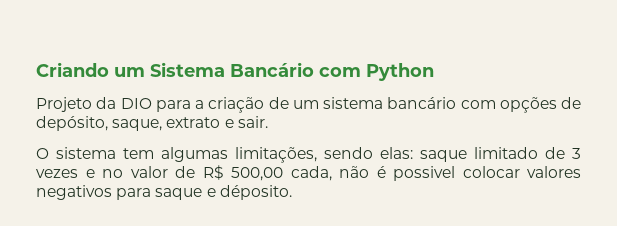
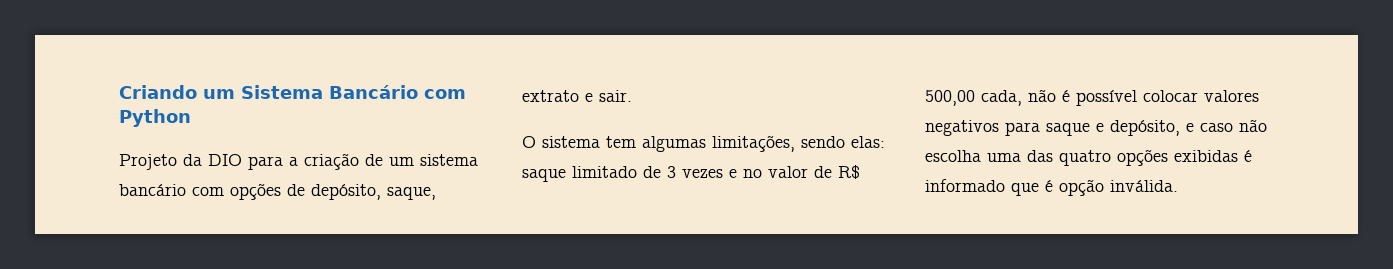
- O sistema tem algumas limitações, sendo elas: saque limitado de 3 vezes e no valor de R$ 500,00 cada, não é possivel colocar valores negativos para saque e déposito.
+ O sistema tem algumas limitações, sendo elas: saque limitado de 3 vezes e no valor de R$ 500,00 cada, não é possível colocar valores negativos para saque e depósito, e caso não escolha uma das quatro opções exibidas é informado que é opção inválida.

